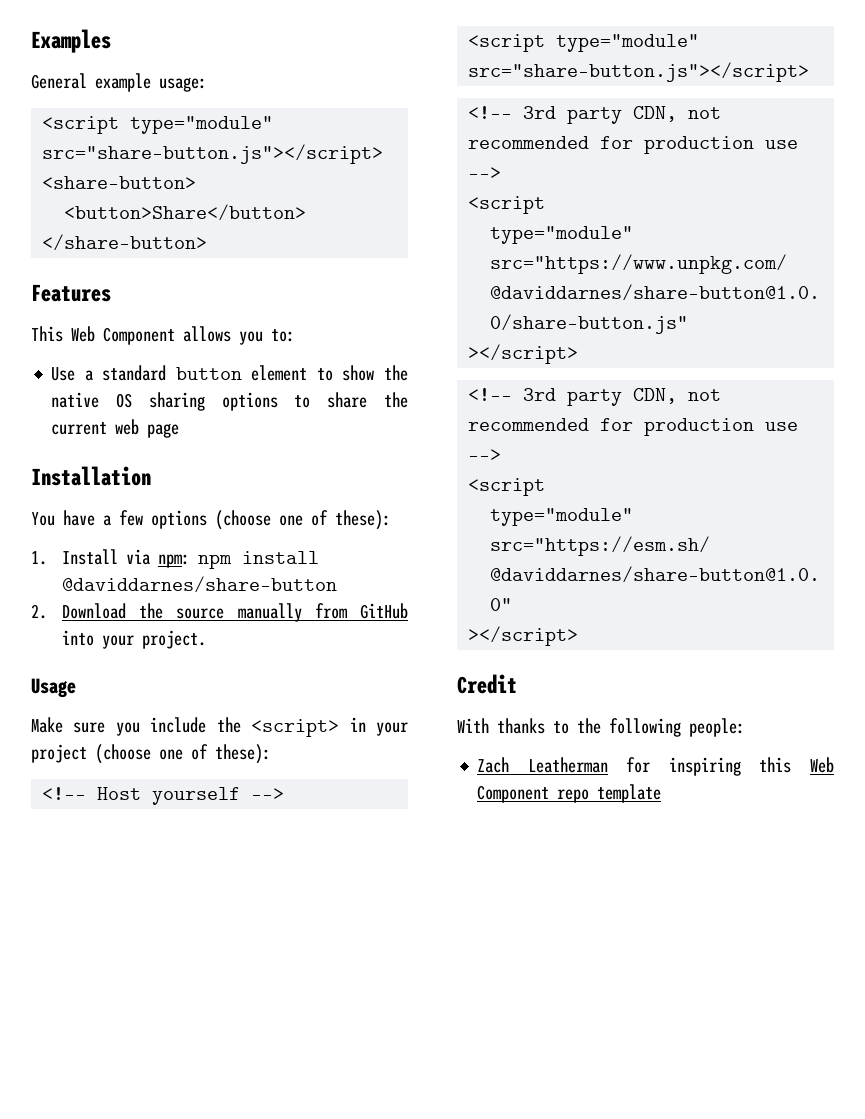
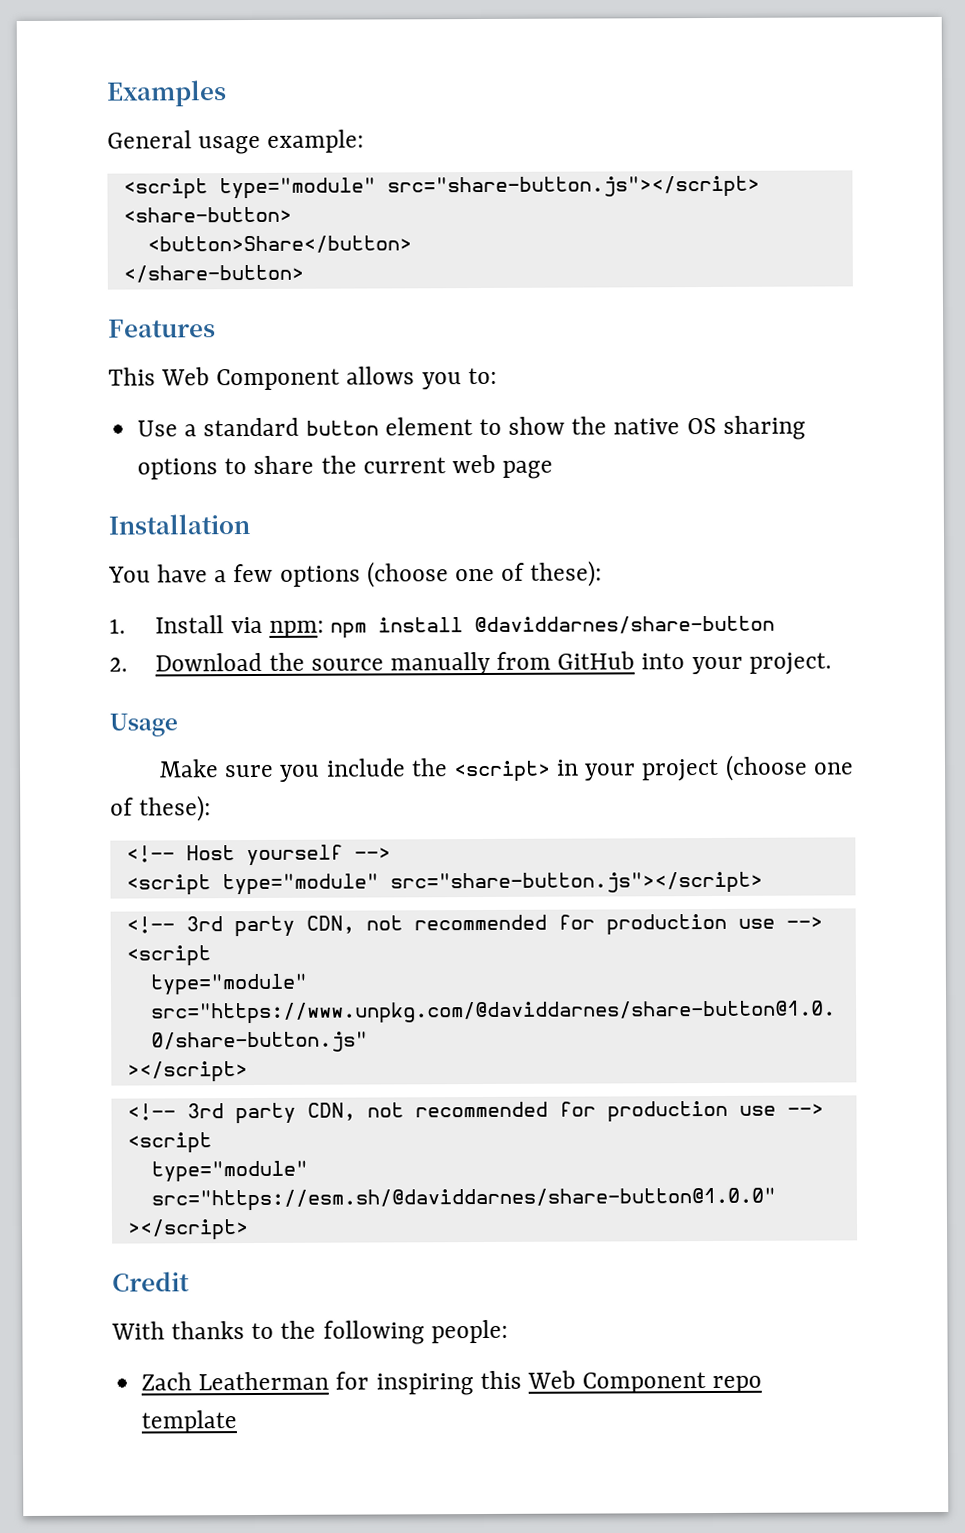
- General example usage:
+ General usage example:

